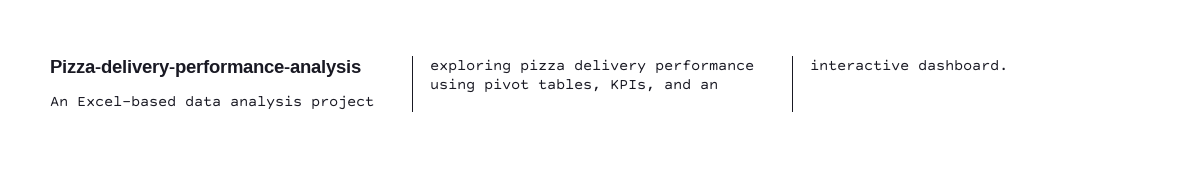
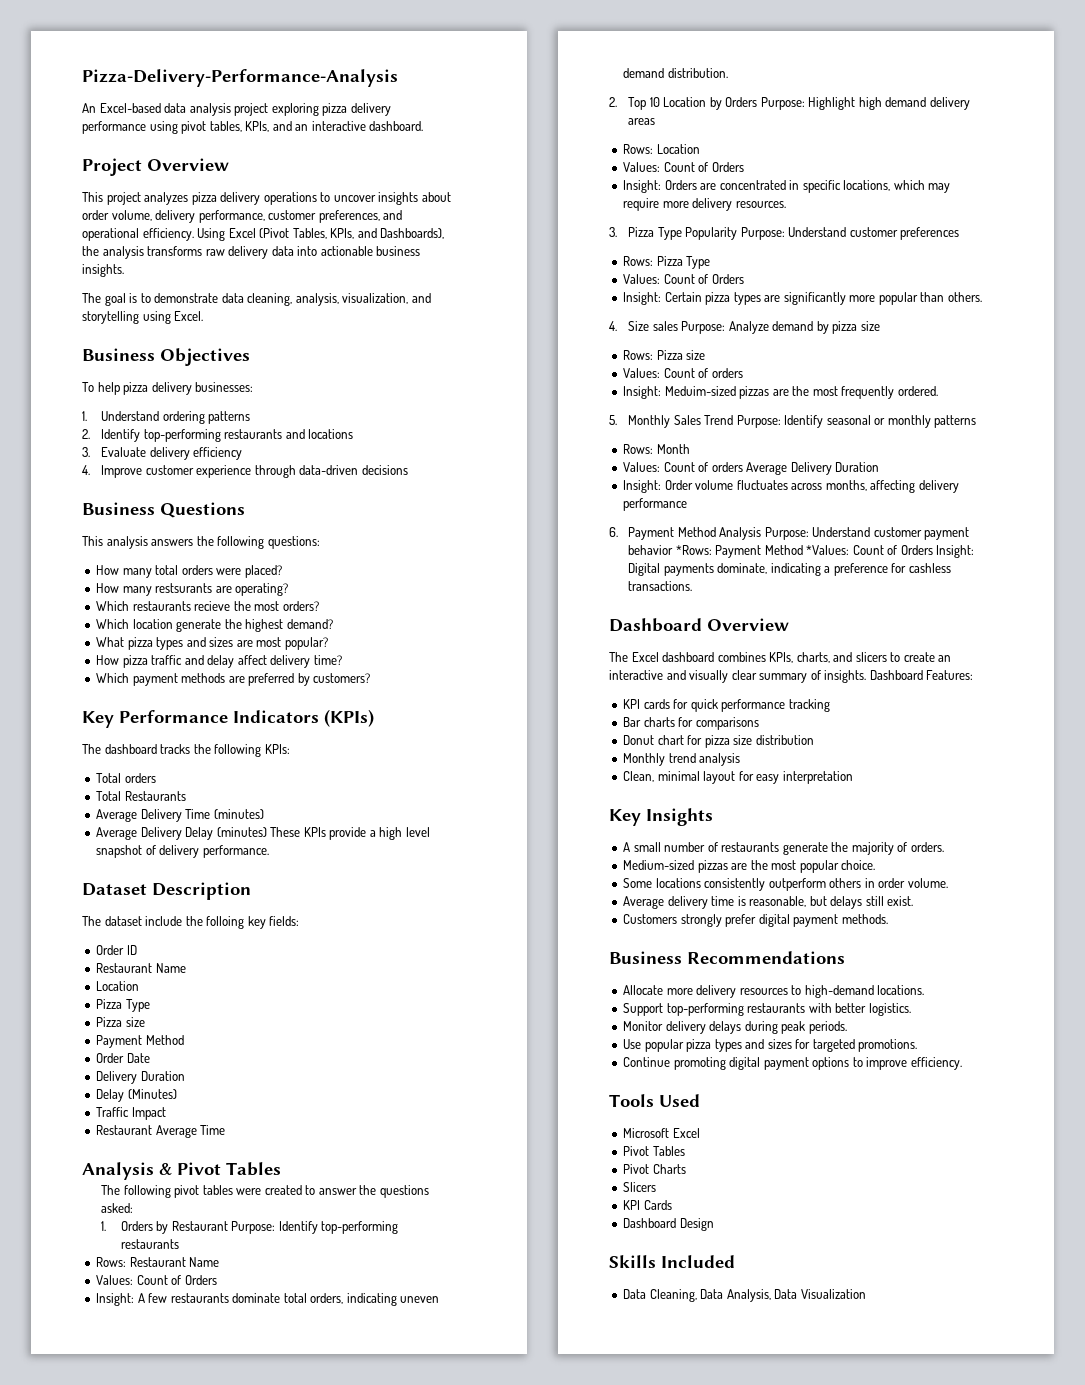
- Pizza-delivery-performance-analysis
+ Pizza-Delivery-Performance-Analysis
+ Project Overview
+ This project analyzes pizza delivery operations to uncover insights about order volume, delivery performance, customer preferences, and operational efficiency. Using Excel (Pivot Tables, KPIs, and Dashboards), the analysis transforms raw delivery data into actionable business insights.
+ The goal is to demonstrate data cleaning, analysis, visualization, and storytelling using Excel.
+ Business Objectives
+ To help pizza delivery businesses:
+ 1. Understand ordering patterns
+ 2. Identify top-performing restaurants and locations
+ 3. Evaluate delivery efficiency
+ 4. Improve customer experience through data-driven decisions
+ Business Questions
+ This analysis answers the following questions:
+ How many total orders were placed?
+ How many restsurants are operating?
+ Which restaurants recieve the most orders?
+ Which location generate the highest demand?
+ What pizza types and sizes are most popular?
+ How pizza traffic and delay affect delivery time?
+ Which payment methods are preferred by customers?
+ Key Performance Indicators (KPIs)
+ The dashboard tracks the following KPIs:
+ Total orders
+ Total Restaurants
+ Average Delivery Time (minutes)
+ Average Delivery Delay (minutes) These KPIs provide a high level snapshot of delivery performance.
+ Dataset Description
+ The dataset include the folloing key fields:
+ Order ID
+ Restaurant Name
+ Location
+ Pizza Type
+ Pizza size
+ Payment Method
+ Order Date
+ Delivery Duration
+ Delay (Minutes)
+ Traffic Impact
+ Restaurant Average Time
+ Analysis & Pivot Tables
+ The following pivot tables were created to answer the questions asked:
+ 1. Orders by Restaurant Purpose: Identify top-performing restaurants
+ Rows: Restaurant Name
+ Values: Count of Orders
+ Insight: A few restaurants dominate total orders, indicating uneven demand distribution.
+ 2. Top 10 Location by Orders Purpose: Highlight high demand delivery areas
+ Rows: Location
+ Values: Count of Orders
+ Insight: Orders are concentrated in specific locations, which may require more delivery resources.
+ 3. Pizza Type Popularity Purpose: Understand customer preferences
+ Rows: Pizza Type
+ Values: Count of Orders
+ Insight: Certain pizza types are significantly more popular than others.
+ 4. Size sales Purpose: Analyze demand by pizza size
+ Rows: Pizza size
+ Values: Count of orders
+ Insight: Meduim-sized pizzas are the most frequently ordered.
+ 5. Monthly Sales Trend Purpose: Identify seasonal or monthly patterns
+ Rows: Month
+ Values: Count of orders Average Delivery Duration
+ Insight: Order volume fluctuates across months, affecting delivery performance
+ 6. Payment Method Analysis Purpose: Understand customer payment behavior *Rows: Payment Method *Values: Count of Orders Insight: Digital payments dominate, indicating a preference for cashless transactions.
+ Dashboard Overview
+ The Excel dashboard combines KPIs, charts, and slicers to create an interactive and visually clear summary of insights. Dashboard Features:
+ KPI cards for quick performance tracking
+ Bar charts for comparisons
+ Donut chart for pizza size distribution
+ Monthly trend analysis
+ Clean, minimal layout for easy interpretation
+ Key Insights
+ A small number of restaurants generate the majority of orders.
+ Medium-sized pizzas are the most popular choice.
+ Some locations consistently outperform others in order volume.
+ Average delivery time is reasonable, but delays still exist.
+ Customers strongly prefer digital payment methods.
+ Business Recommendations
+ Allocate more delivery resources to high-demand locations.
+ Support top-performing restaurants with better logistics.
+ Monitor delivery delays during peak periods.
+ Use popular pizza types and sizes for targeted promotions.
+ Continue promoting digital payment options to improve efficiency.
+ Tools Used
+ Microsoft Excel
+ Pivot Tables
+ Pivot Charts
+ Slicers
+ KPI Cards
+ Dashboard Design
+ Skills Included
+ Data Cleaning, Data Analysis, Data Visualization

